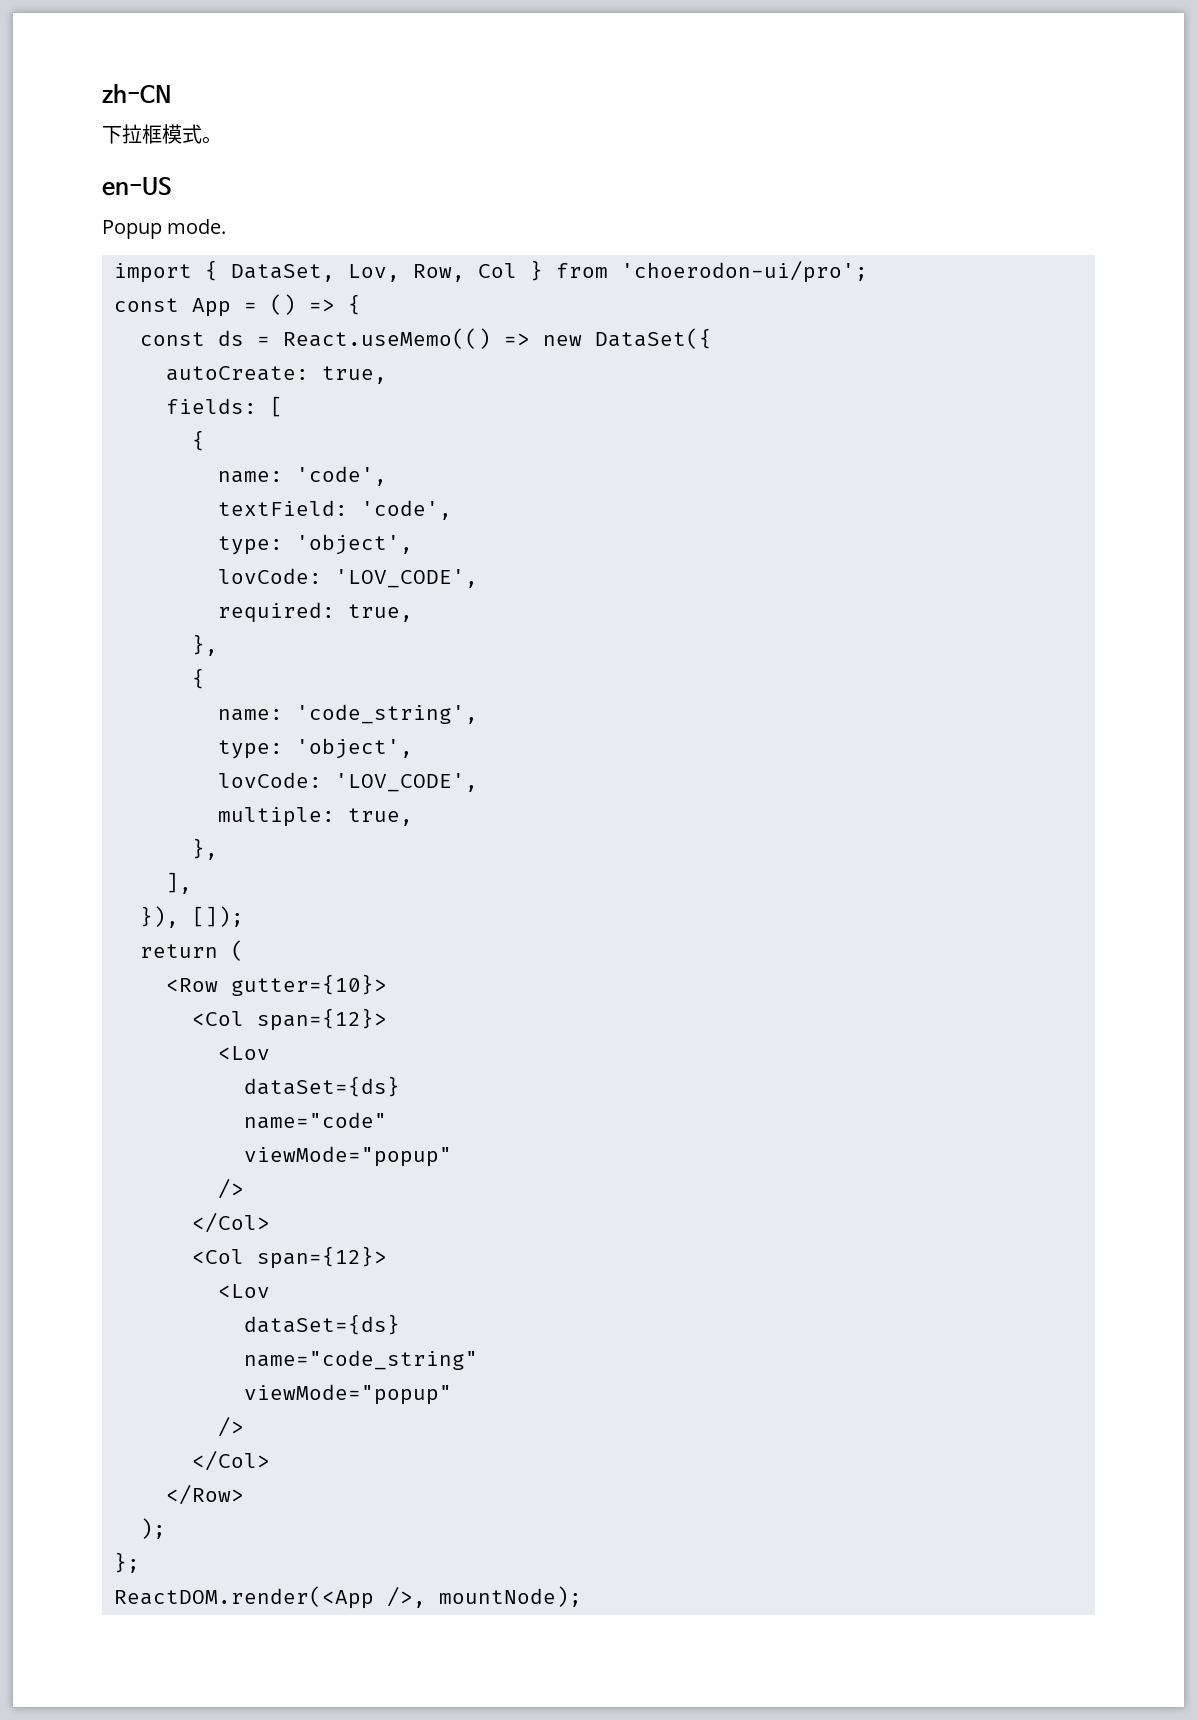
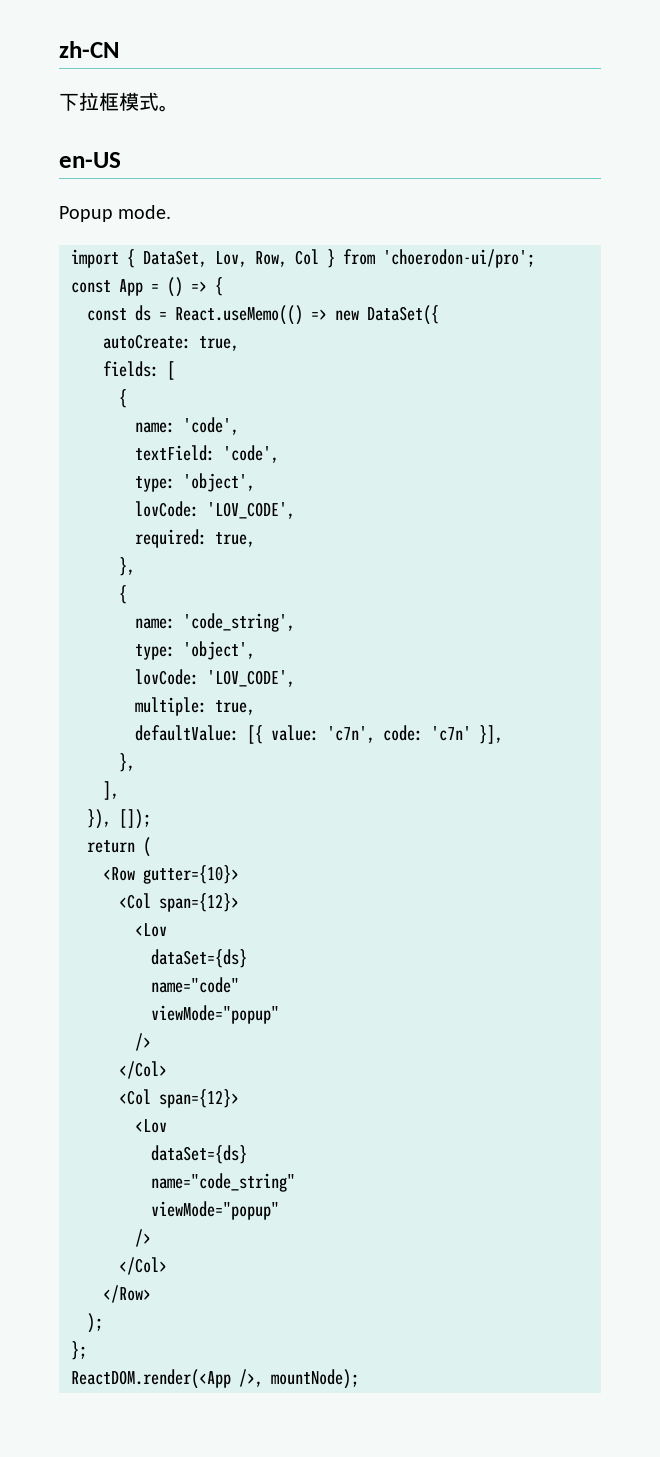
+ defaultValue: [{ value: 'c7n', code: 'c7n' }],

